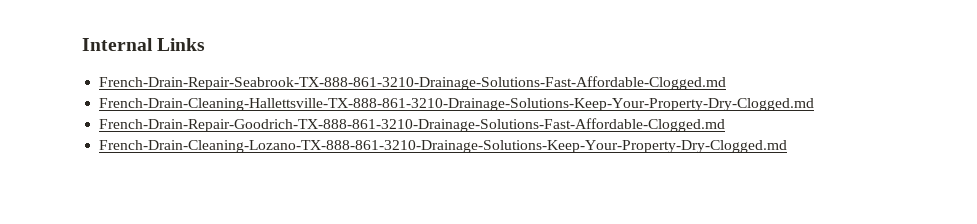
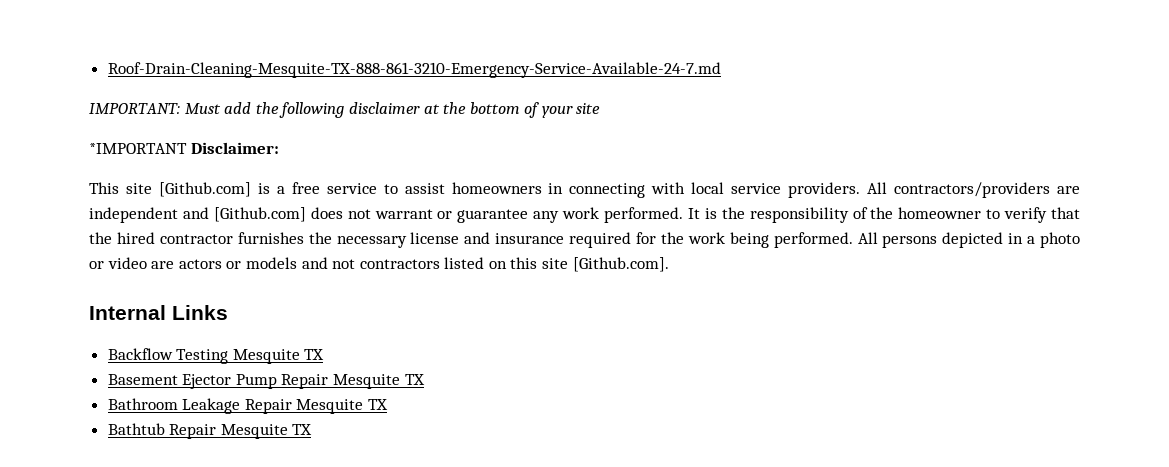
+ Roof-Drain-Cleaning-Mesquite-TX-888-861-3210-Emergency-Service-Available-24-7.md
+ IMPORTANT: Must add the following disclaimer at the bottom of your site
+ *IMPORTANT Disclaimer:
+ This site [Github.com] is a free service to assist homeowners in connecting with local service providers. All contractors/providers are independent and [Github.com] does not warrant or guarantee any work performed. It is the responsibility of the homeowner to verify that the hired contractor furnishes the necessary license and insurance required for the work being performed. All persons depicted in a photo or video are actors or models and not contractors listed on this site [Github.com].
  Internal Links
- French-Drain-Repair-Seabrook-TX-888-861-3210-Drainage-Solutions-Fast-Affordable-Clogged.md
- French-Drain-Cleaning-Hallettsville-TX-888-861-3210-Drainage-Solutions-Keep-Your-Property-Dry-Clogged.md
- French-Drain-Repair-Goodrich-TX-888-861-3210-Drainage-Solutions-Fast-Affordable-Clogged.md
- French-Drain-Cleaning-Lozano-TX-888-861-3210-Drainage-Solutions-Keep-Your-Property-Dry-Clogged.md
+ Backflow Testing Mesquite TX
+ Basement Ejector Pump Repair Mesquite TX
+ Bathroom Leakage Repair Mesquite TX
+ Bathtub Repair Mesquite TX

